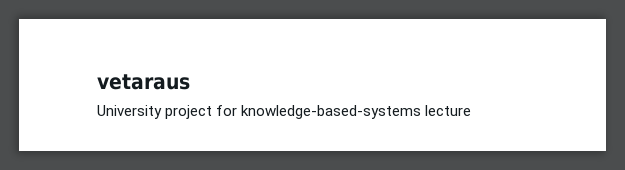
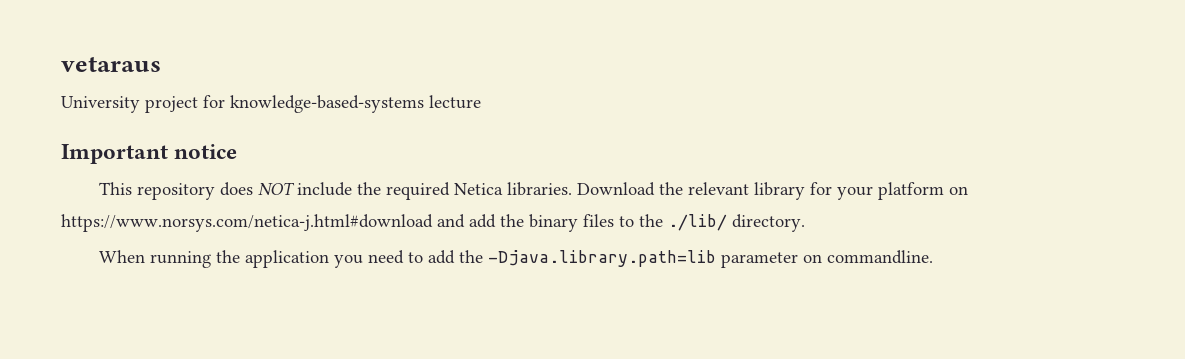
+ Important notice
+ This repository does NOT include the required Netica libraries. Download the relevant library for your platform on https://www.norsys.com/netica-j.html#download and add the binary files to the ./lib/ directory.
+ When running the application you need to add the -Djava.library.path=lib parameter on commandline.

